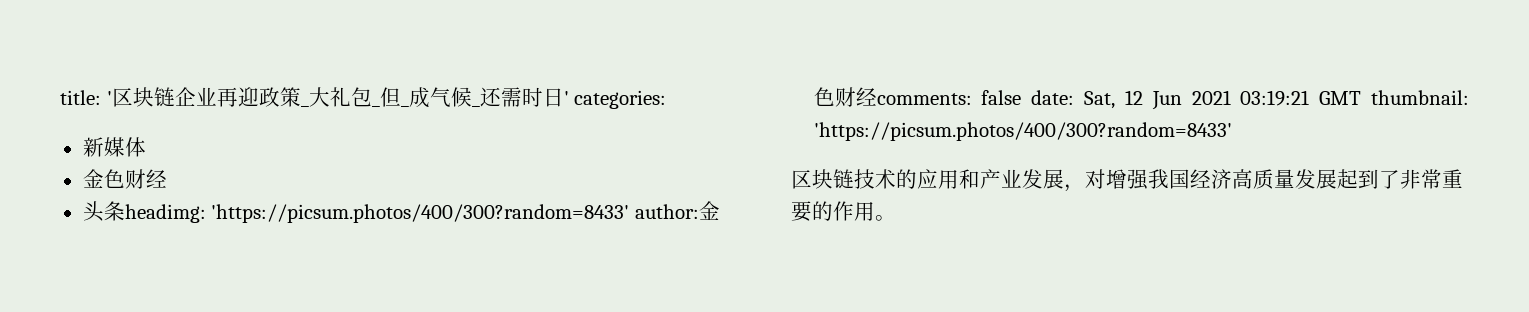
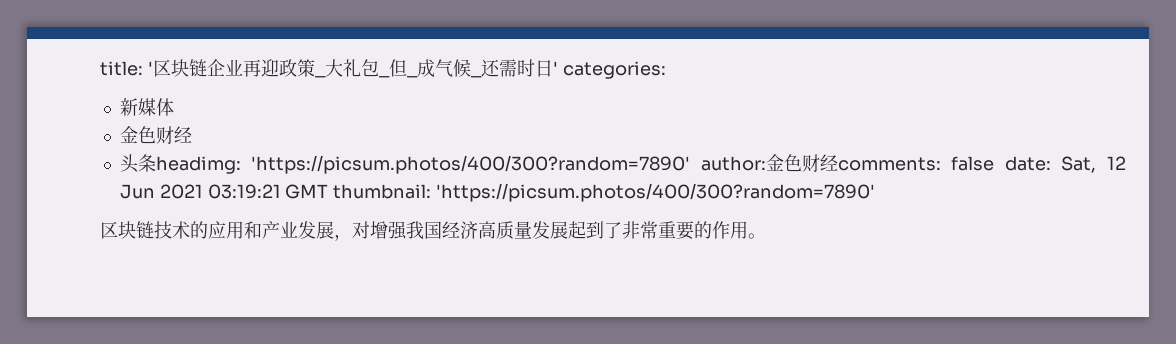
- 头条headimg: 'https://picsum.photos/400/300?random=8433' author:金色财经comments: false date: Sat, 12 Jun 2021 03:19:21 GMT thumbnail: 'https://picsum.photos/400/300?random=8433'
+ 头条headimg: 'https://picsum.photos/400/300?random=7890' author:金色财经comments: false date: Sat, 12 Jun 2021 03:19:21 GMT thumbnail: 'https://picsum.photos/400/300?random=7890'

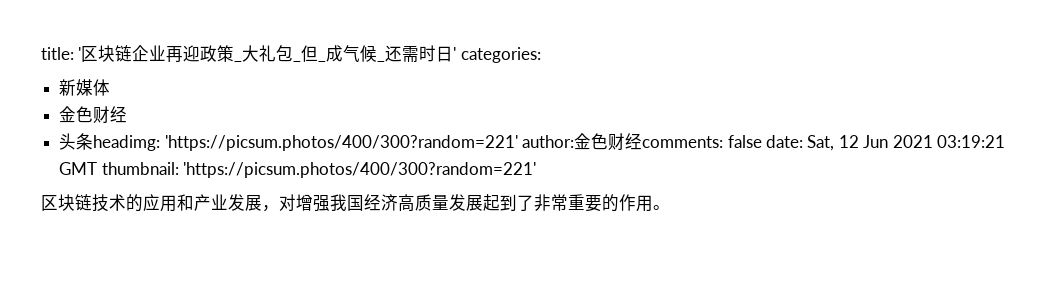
- 头条headimg: 'https://picsum.photos/400/300?random=7890' author:金色财经comments: false date: Sat, 12 Jun 2021 03:19:21 GMT thumbnail: 'https://picsum.photos/400/300?random=7890'
+ 头条headimg: 'https://picsum.photos/400/300?random=221' author:金色财经comments: false date: Sat, 12 Jun 2021 03:19:21 GMT thumbnail: 'https://picsum.photos/400/300?random=221'

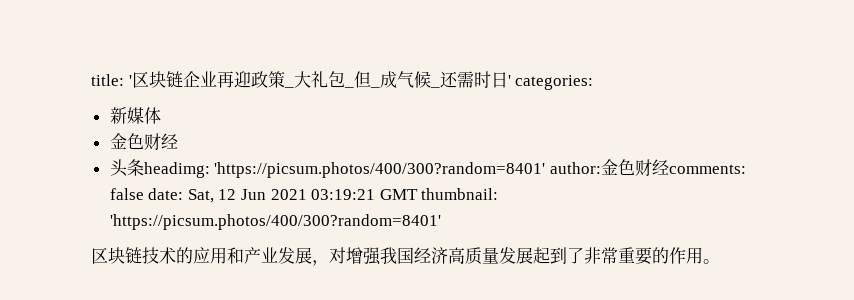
- 头条headimg: 'https://picsum.photos/400/300?random=221' author:金色财经comments: false date: Sat, 12 Jun 2021 03:19:21 GMT thumbnail: 'https://picsum.photos/400/300?random=221'
+ 头条headimg: 'https://picsum.photos/400/300?random=8401' author:金色财经comments: false date: Sat, 12 Jun 2021 03:19:21 GMT thumbnail: 'https://picsum.photos/400/300?random=8401'

